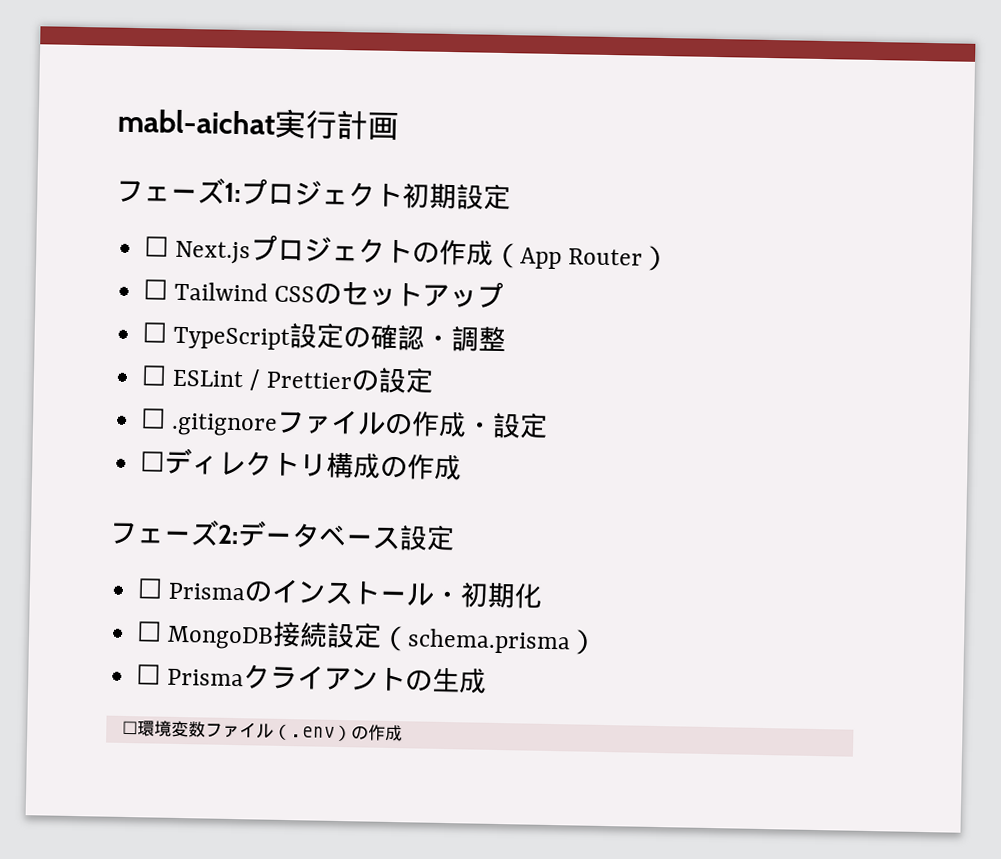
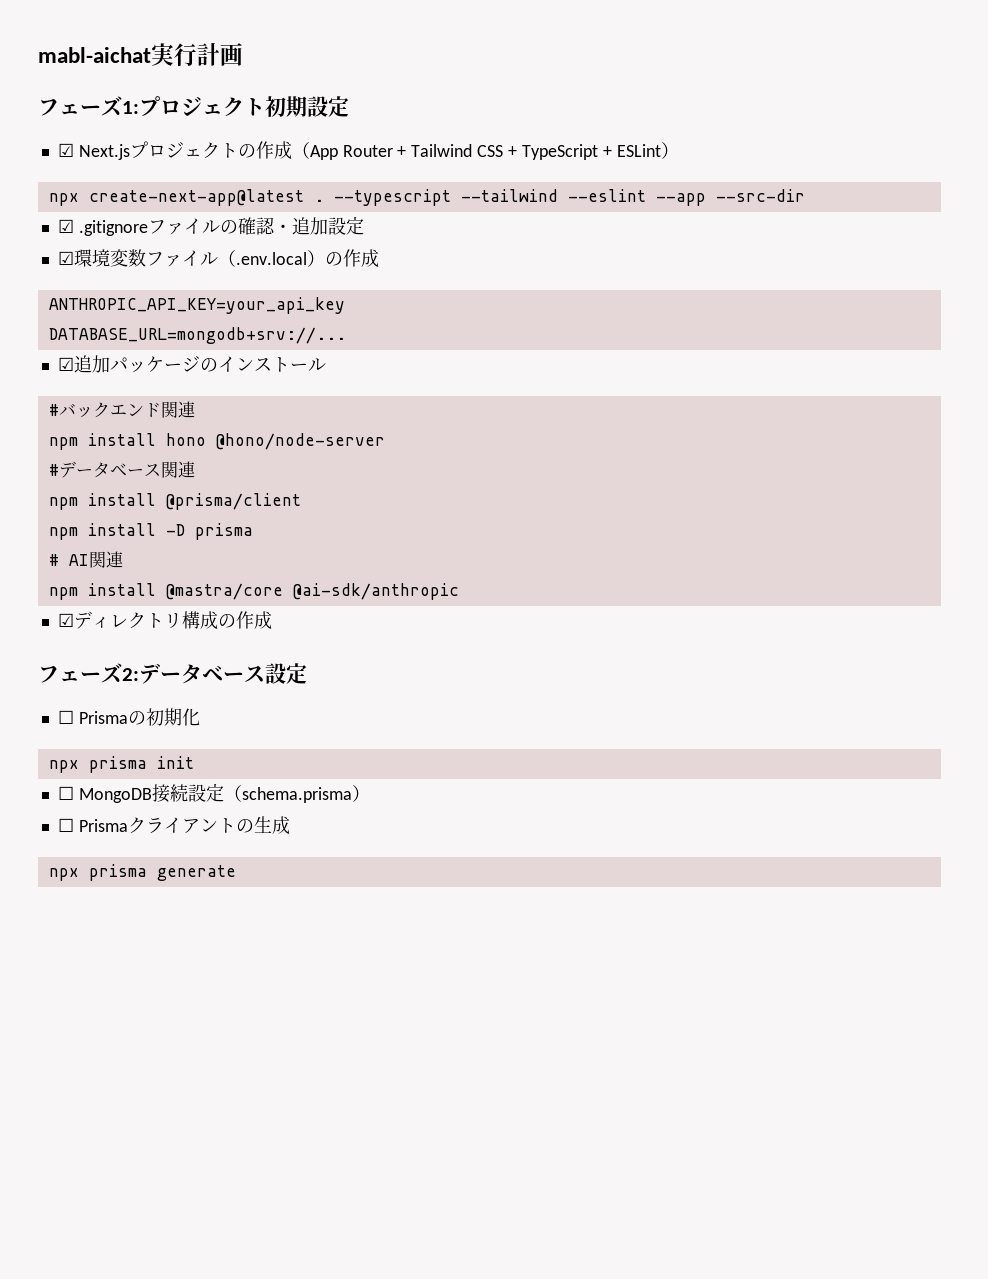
- ☐ Next.jsプロジェクトの作成（App Router）
- ☐ Tailwind CSSのセットアップ
- ☐ TypeScript設定の確認・調整
- ☐ ESLint / Prettierの設定
- ☐ .gitignoreファイルの作成・設定
- ☐ディレクトリ構成の作成
+ ☑ Next.jsプロジェクトの作成（App Router + Tailwind CSS + TypeScript + ESLint）
+ npx create-next-app@latest . --typescript --tailwind --eslint --app --src-dir
+ ☑ .gitignoreファイルの確認・追加設定
+ ☑環境変数ファイル（.env.local）の作成
+ ANTHROPIC_API_KEY=your_api_key
+ DATABASE_URL=mongodb+srv://...
+ ☑追加パッケージのインストール
+ #バックエンド関連
+ npm install hono @hono/node-server
+ #データベース関連
+ npm install @prisma/client
+ npm install -D prisma
+ # AI関連
+ npm install @mastra/core @ai-sdk/anthropic
+ ☑ディレクトリ構成の作成
- ☐ Prismaのインストール・初期化
+ ☐ Prismaの初期化
+ npx prisma init
- ☐環境変数ファイル（.env）の作成
+ npx prisma generate

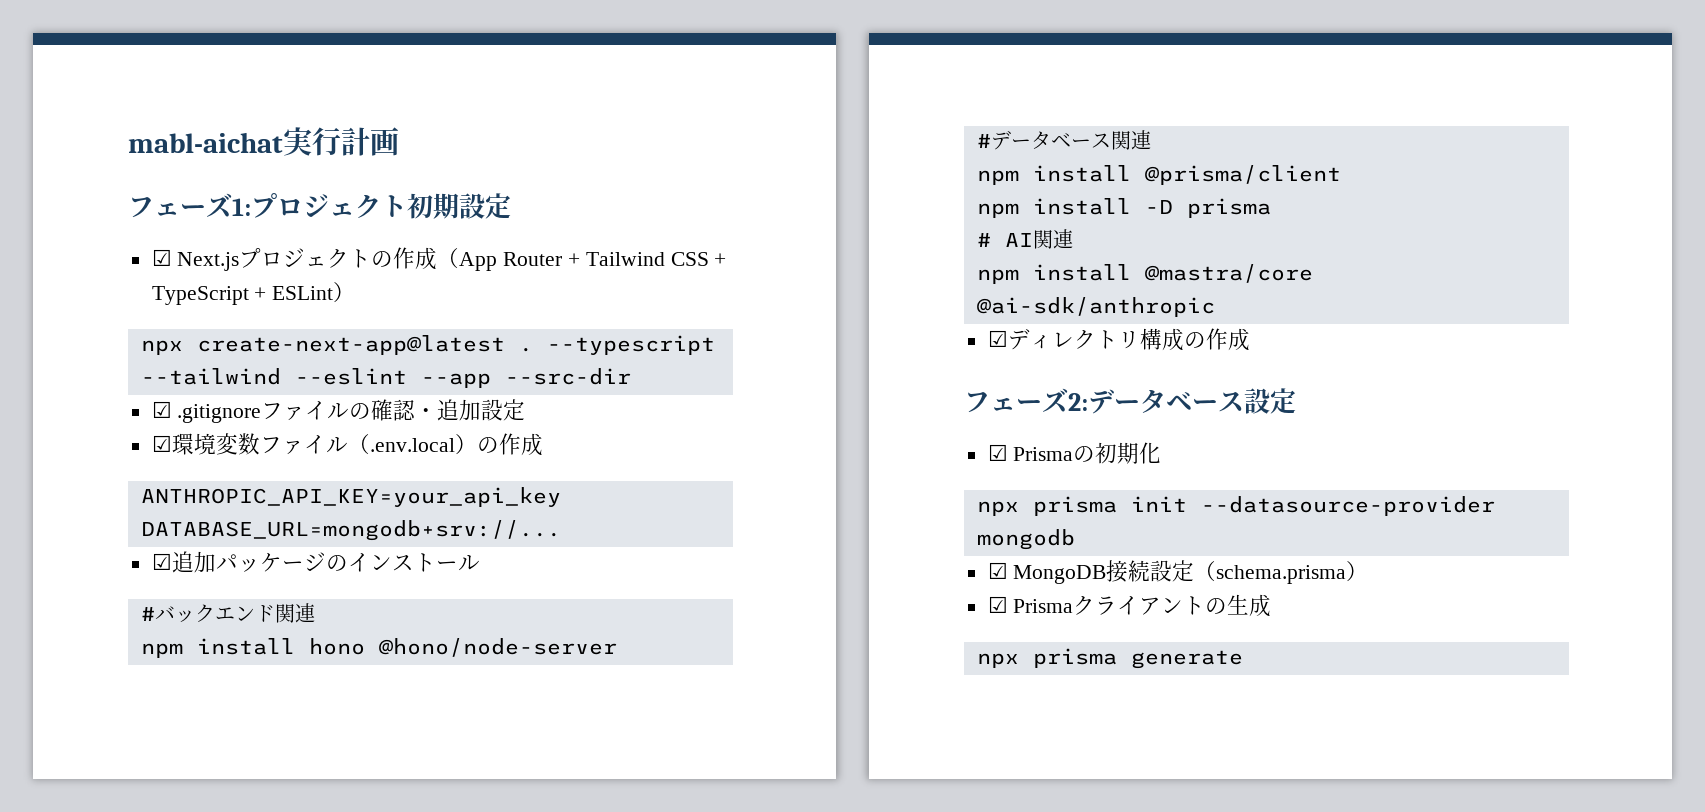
- ☐ Prismaの初期化
+ ☑ Prismaの初期化
- npx prisma init
- ☐ MongoDB接続設定（schema.prisma）
+ npx prisma init --datasource-provider mongodb
+ ☑ MongoDB接続設定（schema.prisma）
- ☐ Prismaクライアントの生成
+ ☑ Prismaクライアントの生成

